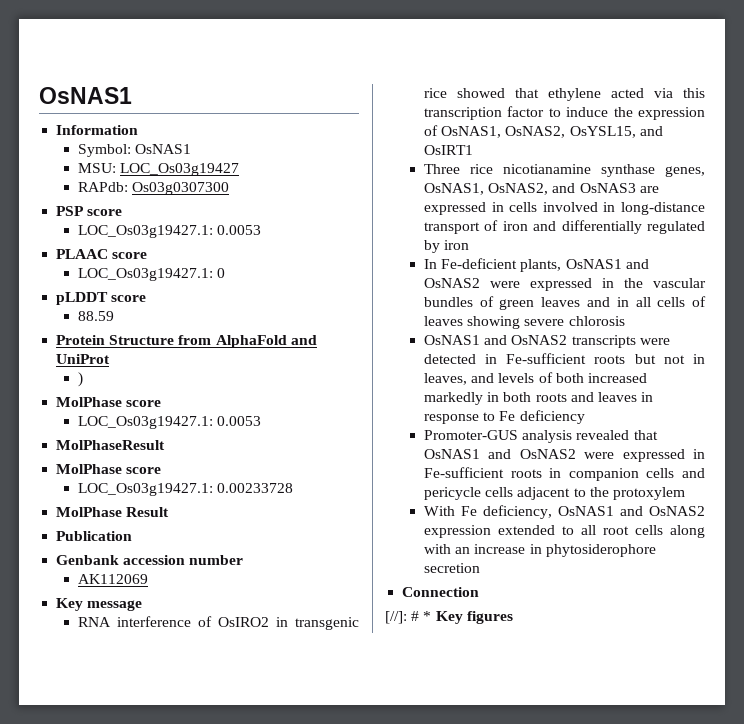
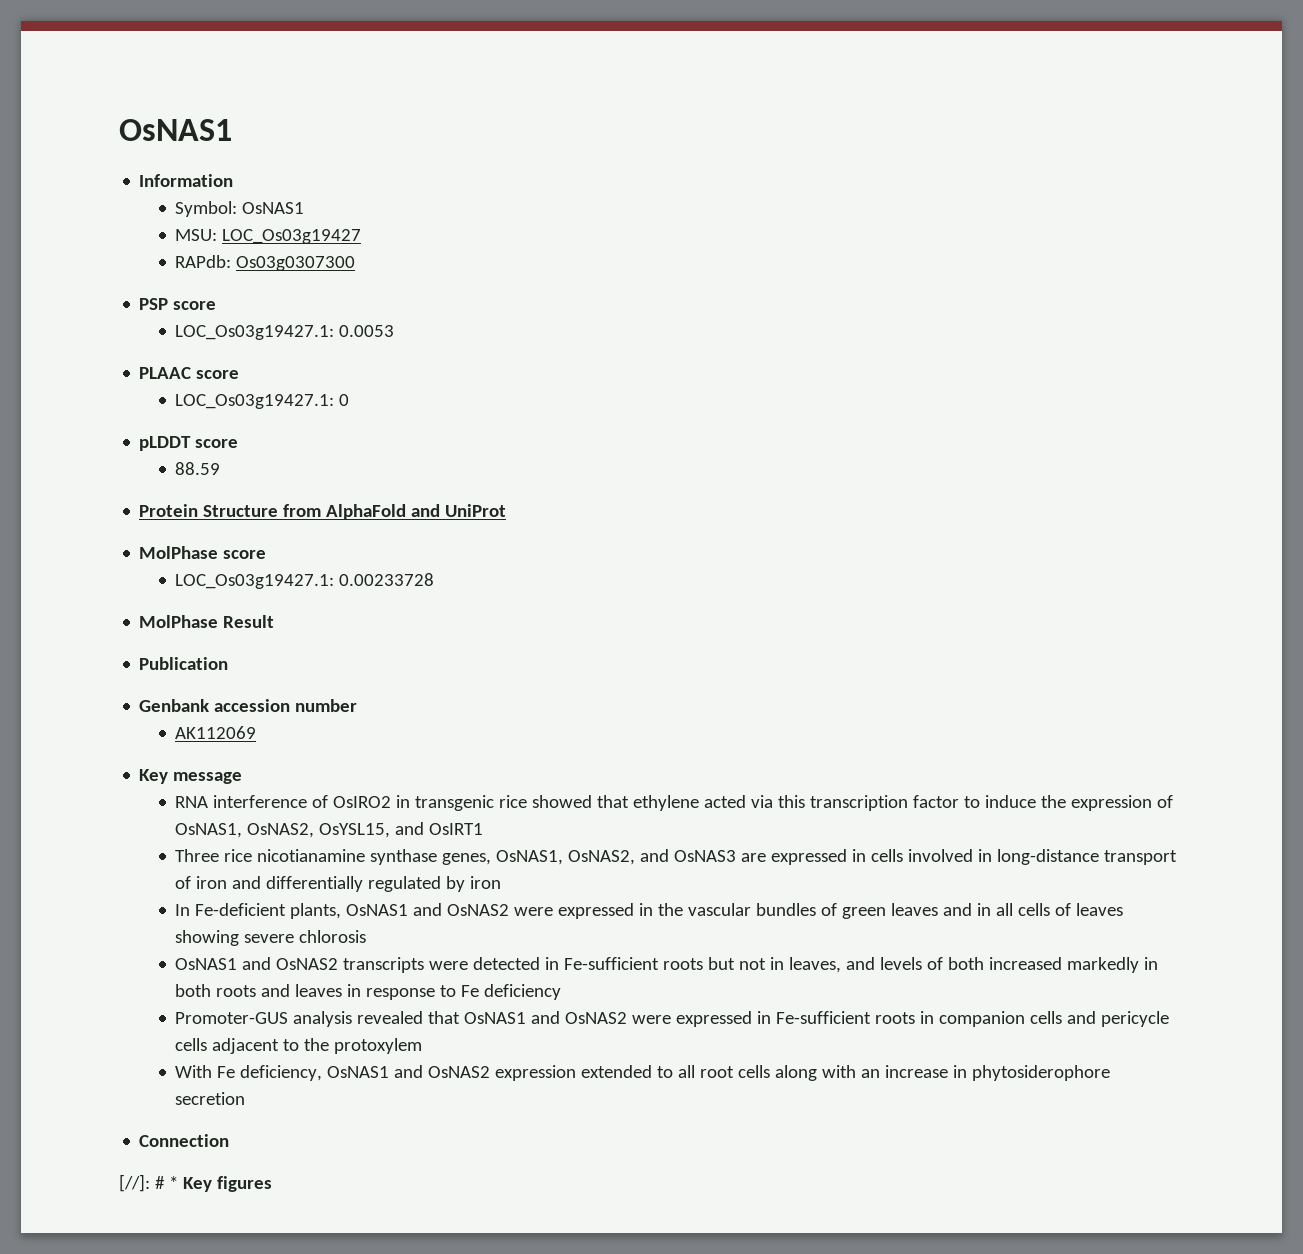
- )
- MolPhase score
- LOC_Os03g19427.1: 0.0053
- MolPhaseResult

